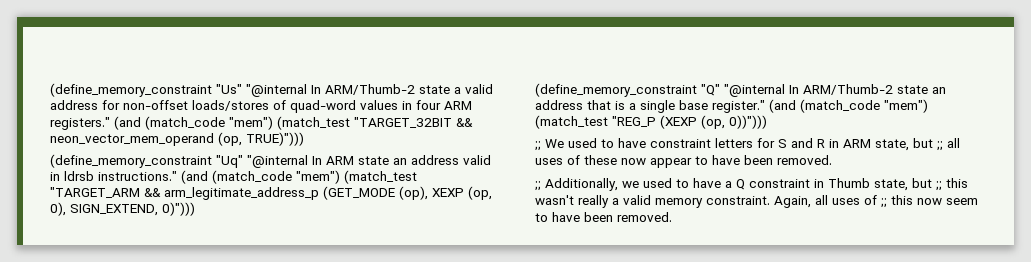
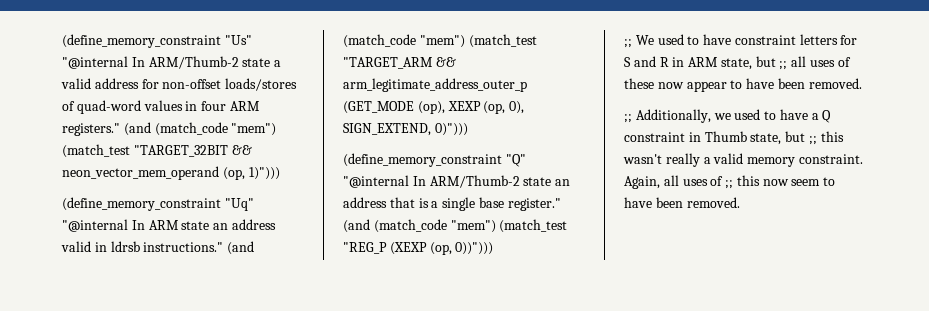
- (and (match_code "mem") (match_test "TARGET_32BIT && neon_vector_mem_operand (op, TRUE)")))
+ (and (match_code "mem") (match_test "TARGET_32BIT && neon_vector_mem_operand (op, 1)")))
- (and (match_code "mem") (match_test "TARGET_ARM && arm_legitimate_address_p (GET_MODE (op), XEXP (op, 0), SIGN_EXTEND, 0)")))
+ (and (match_code "mem") (match_test "TARGET_ARM && arm_legitimate_address_outer_p (GET_MODE (op), XEXP (op, 0), SIGN_EXTEND, 0)")))

